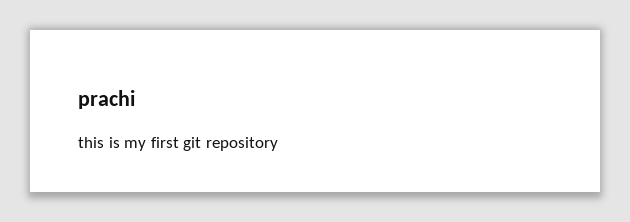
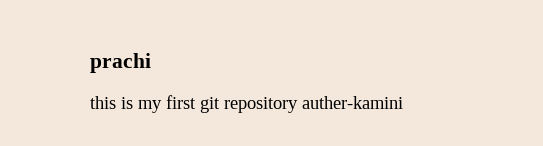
- this is my first git repository
+ this is my first git repository auther-kamini

